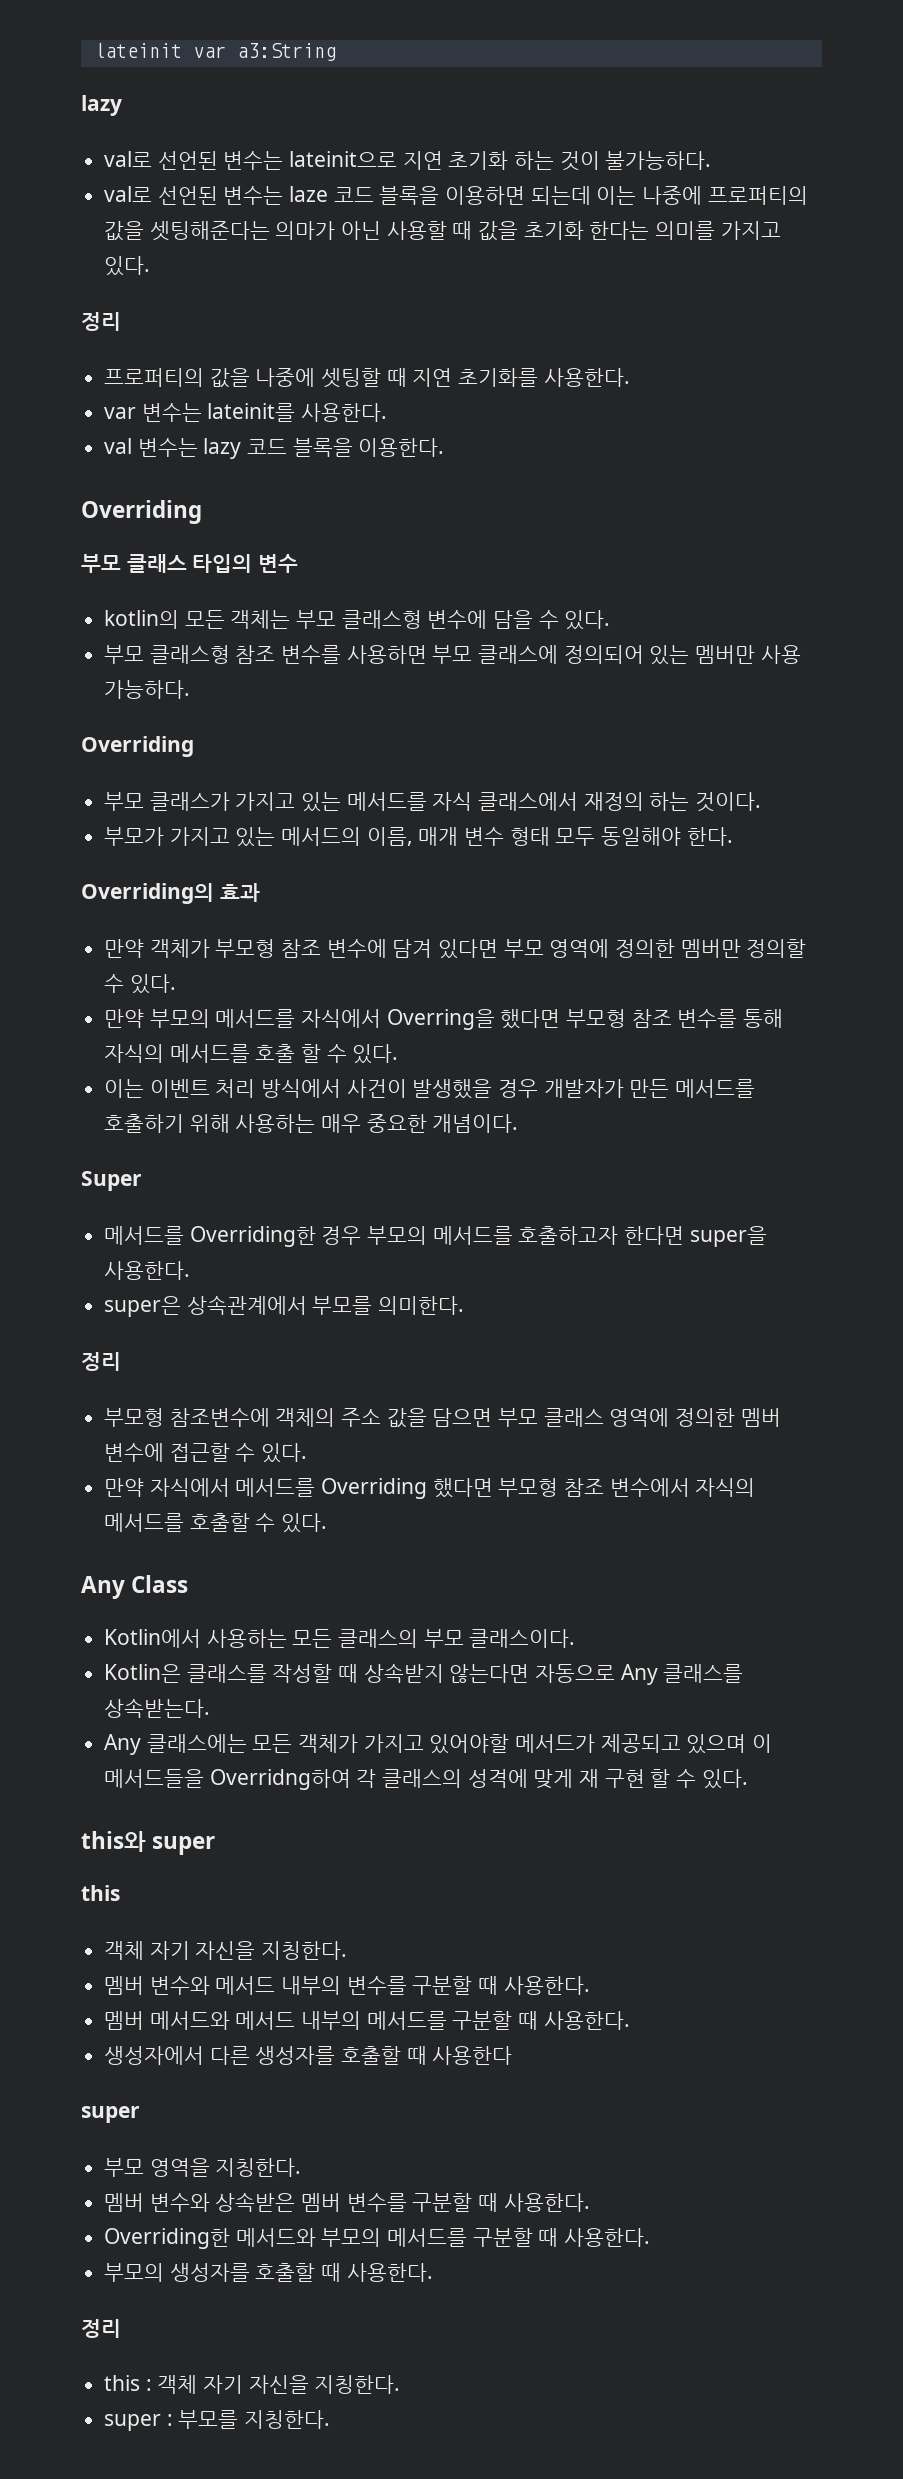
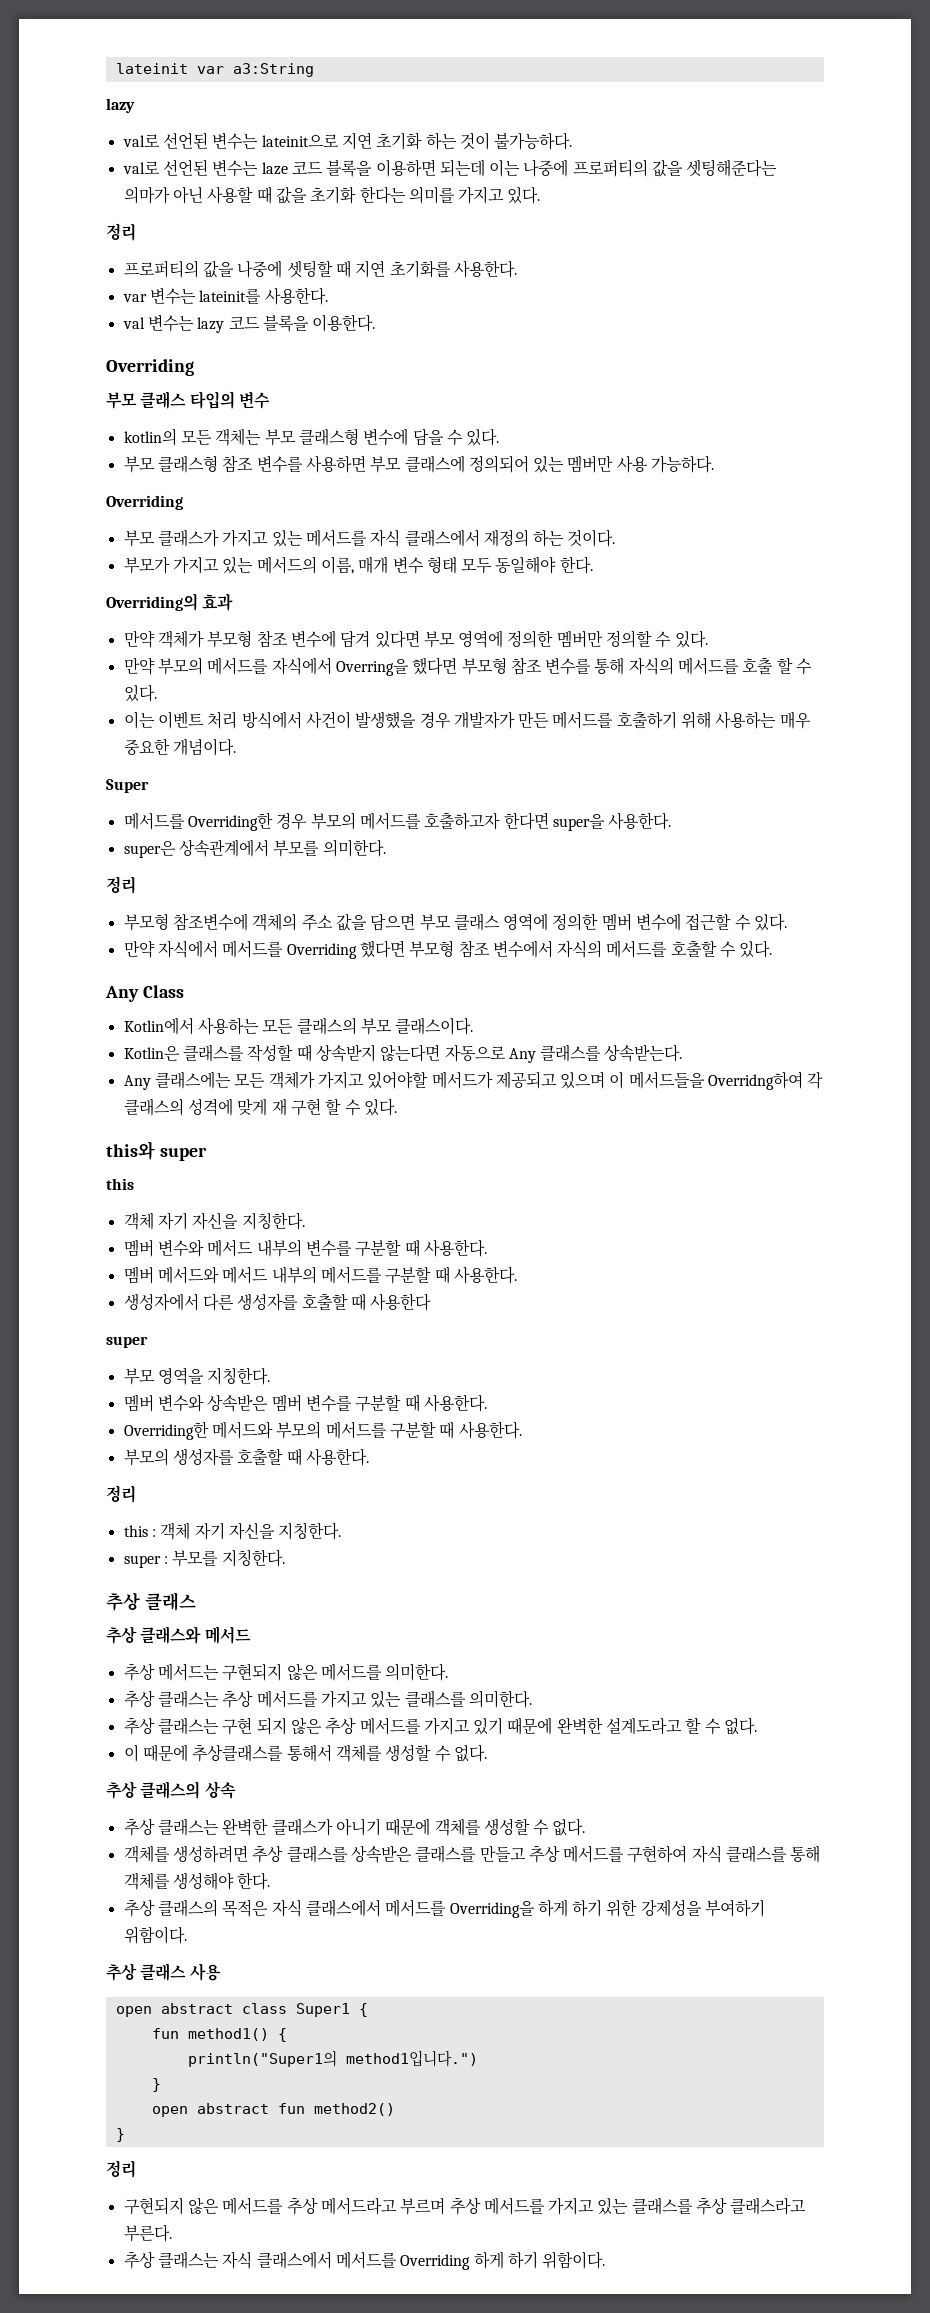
  super : 부모를 지칭한다.
+ 추상 클래스
+ 추상 클래스와 메서드
+ 추상 메서드는 구현되지 않은 메서드를 의미한다.
+ 추상 클래스는 추상 메서드를 가지고 있는 클래스를 의미한다.
+ 추상 클래스는 구현 되지 않은 추상 메서드를 가지고 있기 때문에 완벽한 설계도라고 할 수 없다.
+ 이 때문에 추상클래스를 통해서 객체를 생성할 수 없다.
+ 추상 클래스의 상속
+ 추상 클래스는 완벽한 클래스가 아니기 때문에 객체를 생성할 수 없다.
+ 객체를 생성하려면 추상 클래스를 상속받은 클래스를 만들고 추상 메서드를 구현하여 자식 클래스를 통해 객체를 생성해야 한다.
+ 추상 클래스의 목적은 자식 클래스에서 메서드를 Overriding을 하게 하기 위한 강제성을 부여하기 위함이다.
+ 추상 클래스 사용
+ open abstract class Super1 {
+ fun method1() {
+ println("Super1의 method1입니다.")
+ }
+ open abstract fun method2()
+ }
+ 정리
+ 구현되지 않은 메서드를 추상 메서드라고 부르며 추상 메서드를 가지고 있는 클래스를 추상 클래스라고 부른다.
+ 추상 클래스는 자식 클래스에서 메서드를 Overriding 하게 하기 위함이다.

